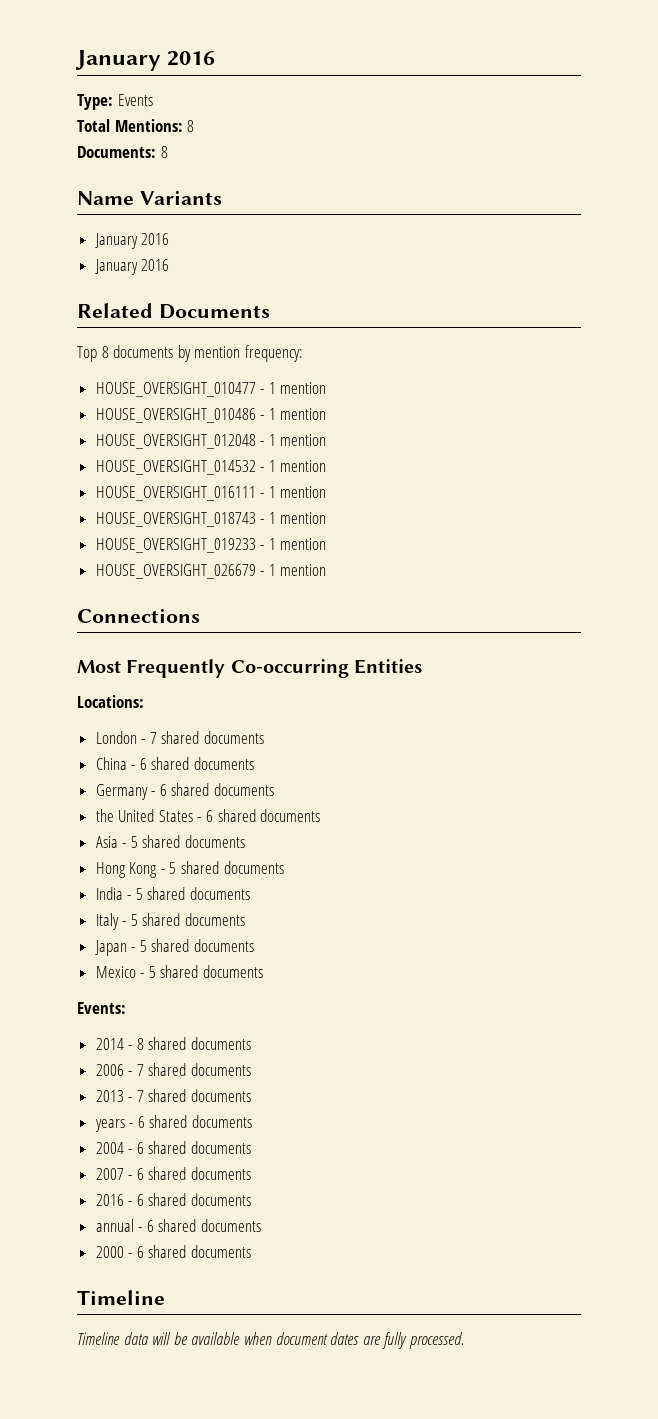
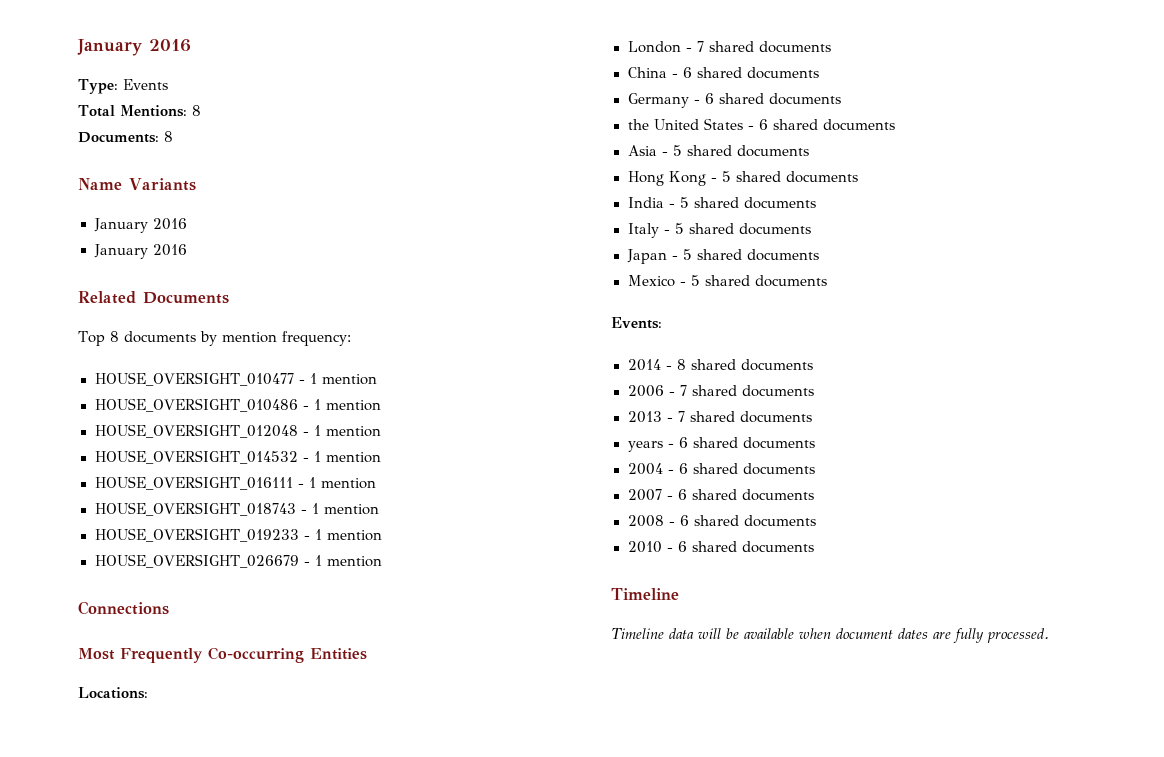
- 2016 - 6 shared documents
- annual - 6 shared documents
- 2000 - 6 shared documents
+ 2008 - 6 shared documents
+ 2010 - 6 shared documents

